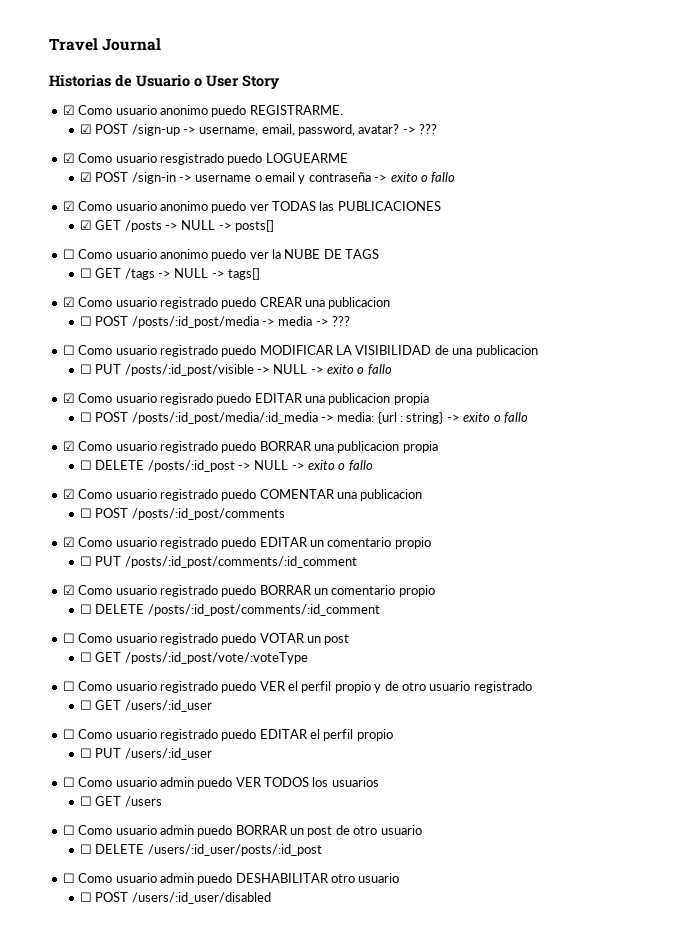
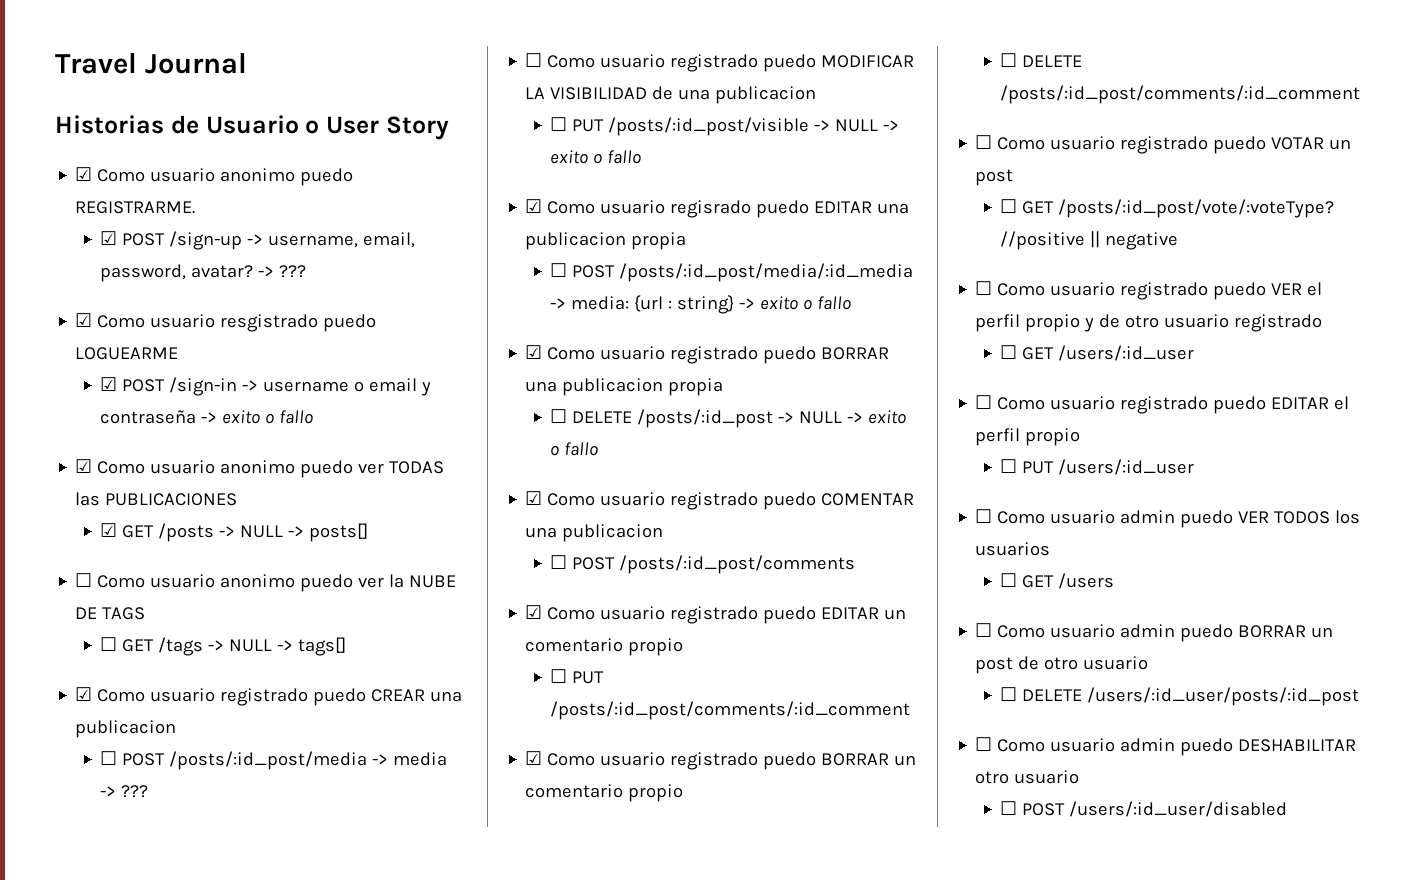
- ☐ GET /posts/:id_post/vote/:voteType
+ ☐ GET /posts/:id_post/vote/:voteType? //positive || negative

